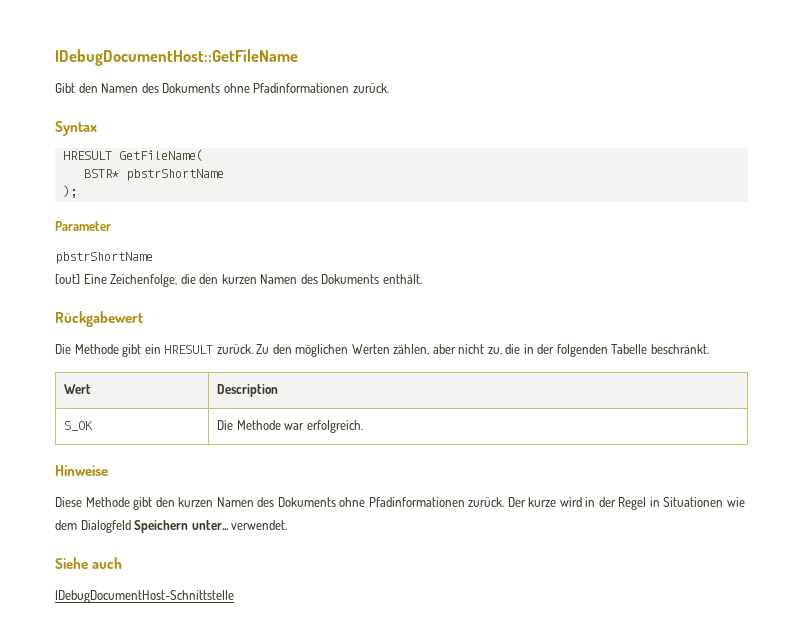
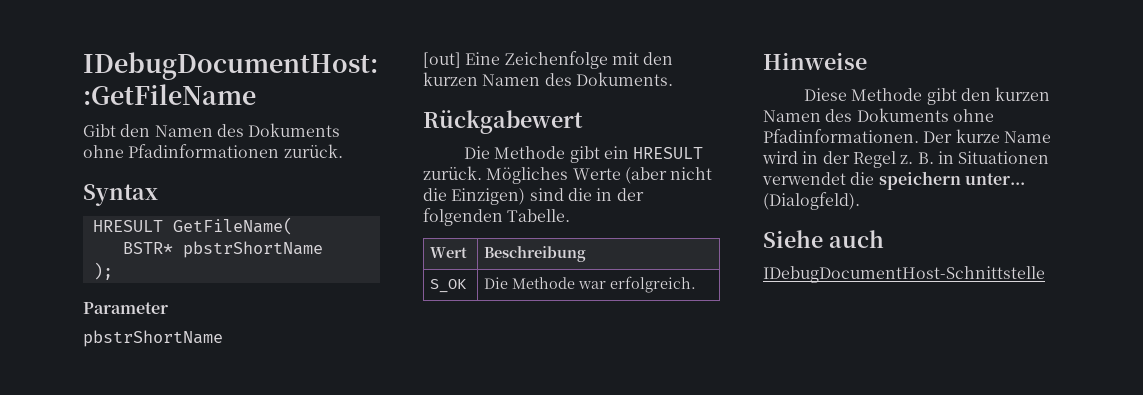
- [out] Eine Zeichenfolge, die den kurzen Namen des Dokuments enthält.
+ [out] Eine Zeichenfolge mit den kurzen Namen des Dokuments.
- Zu den möglichen Werten zählen, aber nicht zu, die in der folgenden Tabelle beschränkt.
+ Mögliches Werte (aber nicht die Einzigen) sind die in der folgenden Tabelle.
- Wert | Description
+ Wert | Beschreibung
- Diese Methode gibt den kurzen Namen des Dokuments ohne Pfadinformationen zurück.
+ Diese Methode gibt den kurzen Namen des Dokuments ohne Pfadinformationen.
- Der kurze wird in der Regel in Situationen wie dem Dialogfeld Speichern unter... verwendet.
+ Der kurze Name wird in der Regel z. B. in Situationen verwendet die speichern unter... (Dialogfeld).

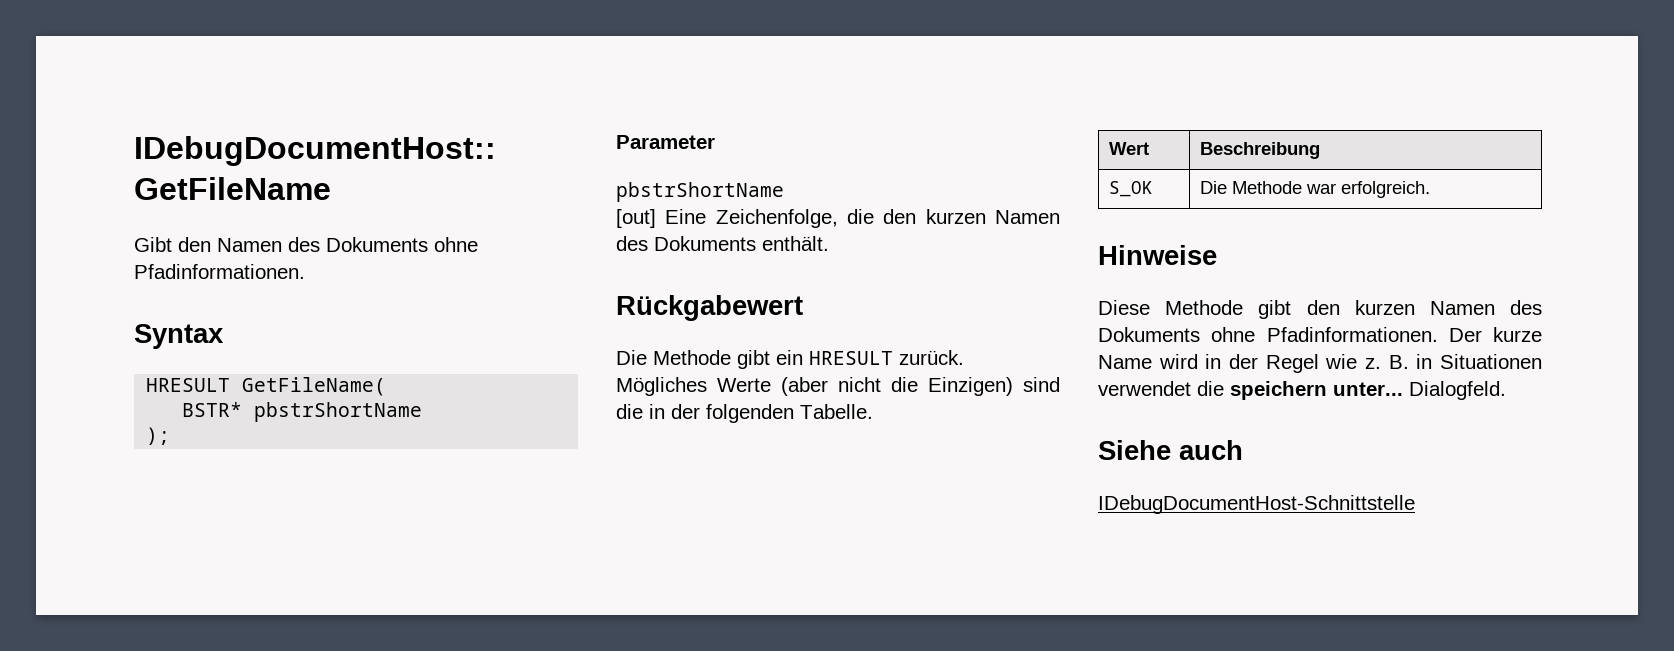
- Gibt den Namen des Dokuments ohne Pfadinformationen zurück.
+ Gibt den Namen des Dokuments ohne Pfadinformationen.
- [out] Eine Zeichenfolge mit den kurzen Namen des Dokuments.
+ [out] Eine Zeichenfolge, die den kurzen Namen des Dokuments enthält.
- Der kurze Name wird in der Regel z.
+ Der kurze Name wird in der Regel wie z.
- (Dialogfeld).
+ Dialogfeld.

